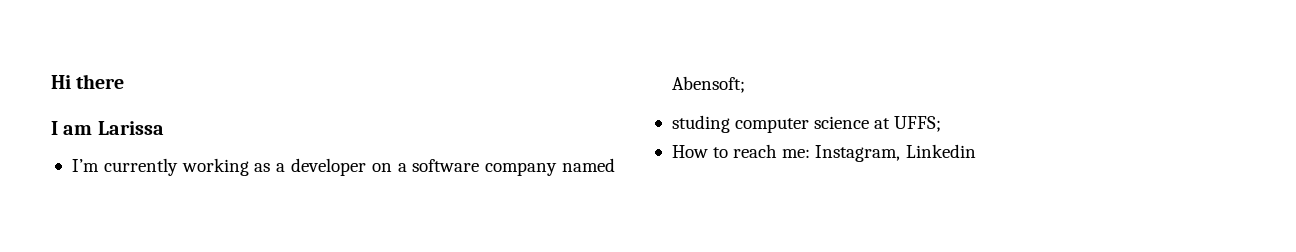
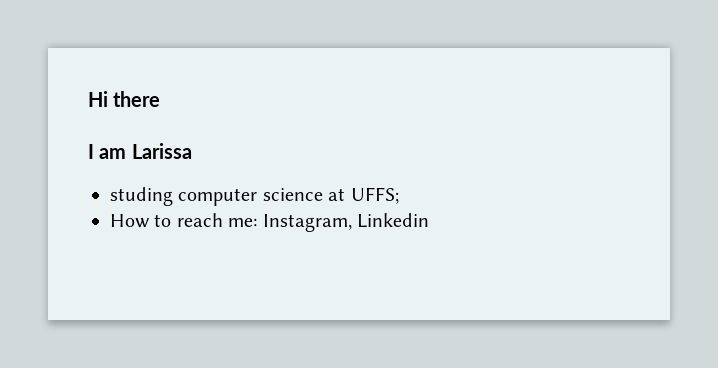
- I’m currently working as a developer on a software company named Abensoft;

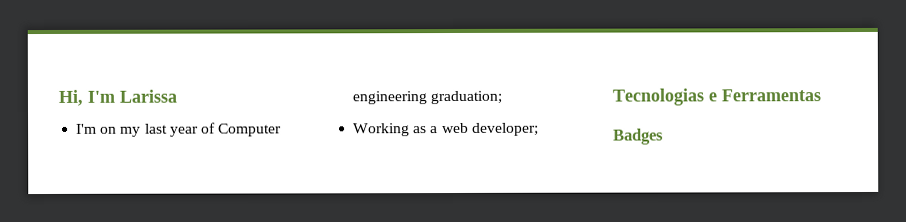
- Hi there
- I am Larissa
- studing computer science at UFFS;
- How to reach me: Instagram, Linkedin
+ Hi, I'm Larissa
+ I'm on my last year of Computer engineering graduation;
+ Working as a web developer;
+ Tecnologias e Ferramentas
+ Badges

